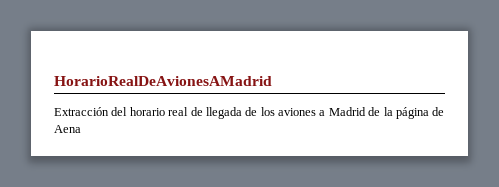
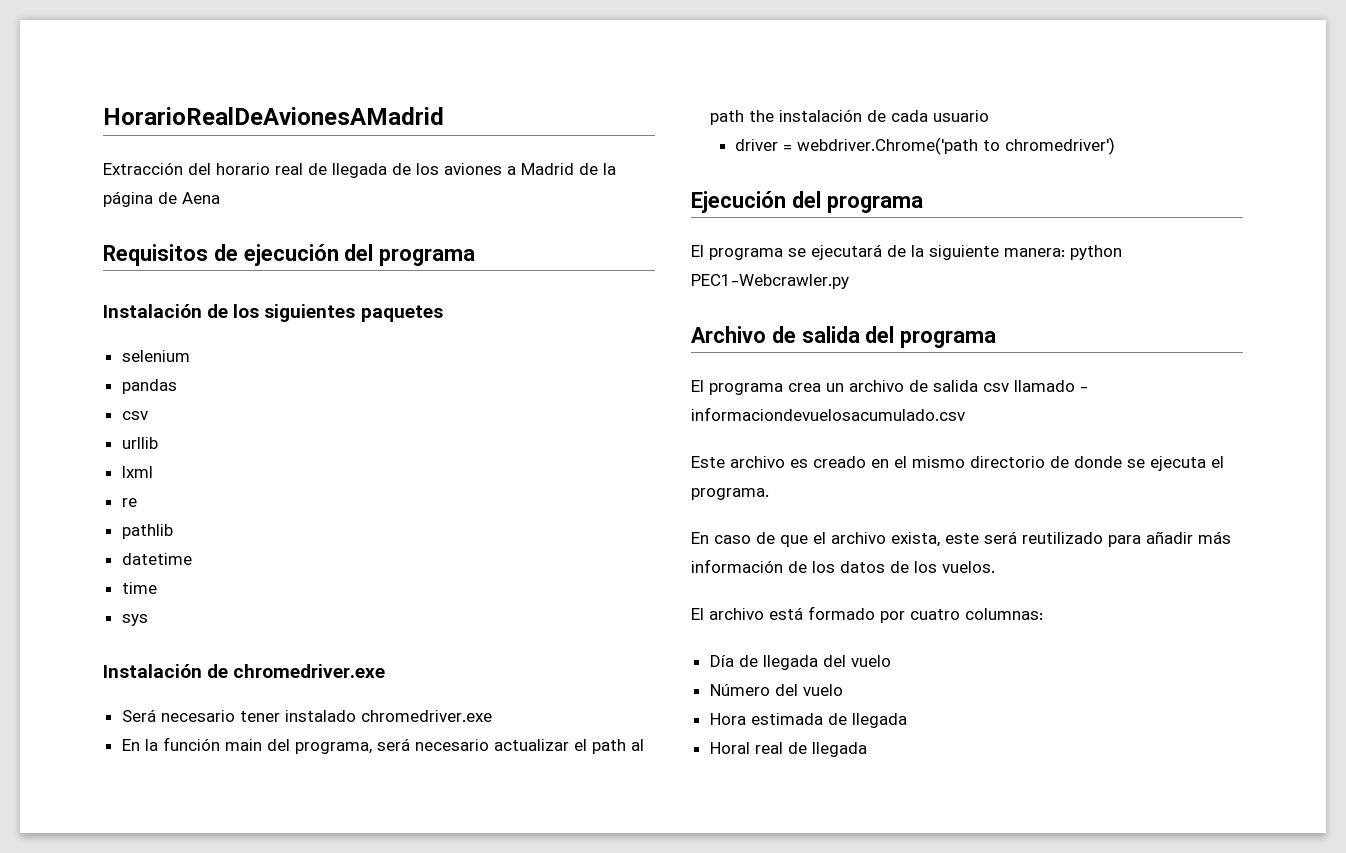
+ Requisitos de ejecución del programa
+ Instalación de los siguientes paquetes
+ selenium
+ pandas
+ csv
+ urllib
+ lxml
+ re
+ pathlib
+ datetime
+ time
+ sys
+ Instalación de chromedriver.exe
+ Será necesario tener instalado chromedriver.exe
+ En la función main del programa, será necesario actualizar el path al path the instalación de cada usuario
+ driver = webdriver.Chrome('path to chromedriver')
+ Ejecución del programa
+ El programa se ejecutará de la siguiente manera: python PEC1-Webcrawler.py
+ Archivo de salida del programa
+ El programa crea un archivo de salida csv llamado - informaciondevuelosacumulado.csv
+ Este archivo es creado en el mismo directorio de donde se ejecuta el programa.
+ En caso de que el archivo exista, este será reutilizado para añadir más información de los datos de los vuelos.
+ El archivo está formado por cuatro columnas:
+ Día de llegada del vuelo
+ Número del vuelo
+ Hora estimada de llegada
+ Horal real de llegada

